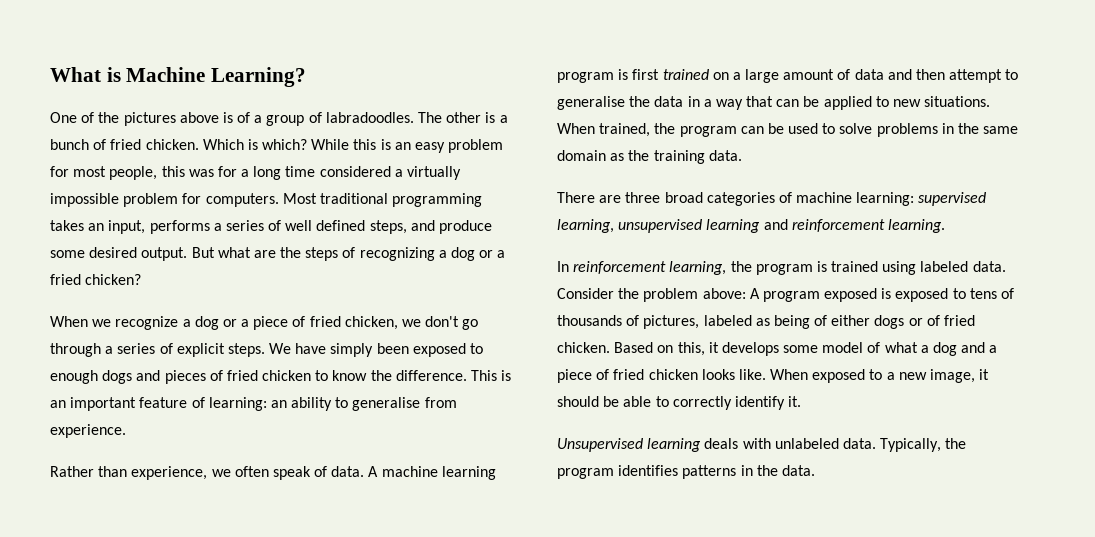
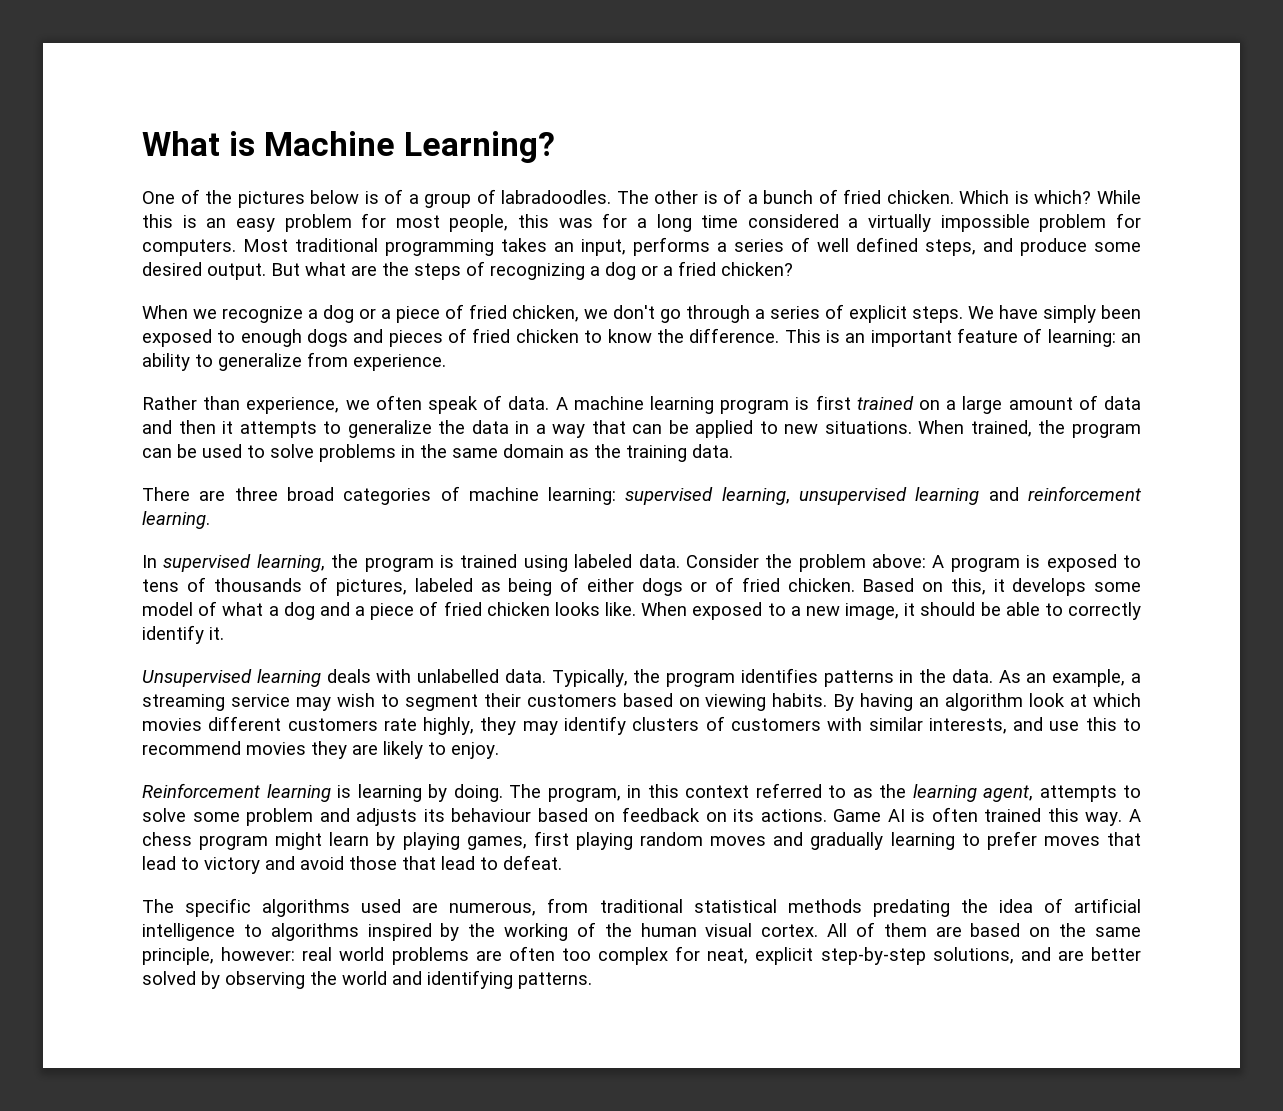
- One of the pictures above is of a group of labradoodles.
+ One of the pictures below is of a group of labradoodles.
- The other is a bunch of fried chicken.
+ The other is of a bunch of fried chicken.
- This is an important feature of learning: an ability to generalise from experience.
+ This is an important feature of learning: an ability to generalize from experience.
- A machine learning program is first trained on a large amount of data and then attempt to generalise the data in a way that can be applied to new situations.
+ A machine learning program is first trained on a large amount of data and then it attempts to generalize the data in a way that can be applied to new situations.
- In reinforcement learning, the program is trained using labeled data.
+ In supervised learning, the program is trained using labeled data.
- Consider the problem above: A program exposed is exposed to tens of thousands of pictures, labeled as being of either dogs or of fried chicken.
+ Consider the problem above: A program is exposed to tens of thousands of pictures, labeled as being of either dogs or of fried chicken.
- Unsupervised learning deals with unlabeled data.
+ Unsupervised learning deals with unlabelled data.
+ As an example, a streaming service may wish to segment their customers based on viewing habits. By having an algorithm look at which movies different customers rate highly, they may identify clusters of customers with similar interests, and use this to recommend movies they are likely to enjoy.
+ Reinforcement learning is learning by doing. The program, in this context referred to as the learning agent, attempts to solve some problem and adjusts its behaviour based on feedback on its actions. Game AI is often trained this way. A chess program might learn by playing games, first playing random moves and gradually learning to prefer moves that lead to victory and avoid those that lead to defeat.
+ The specific algorithms used are numerous, from traditional statistical methods predating the idea of artificial intelligence to algorithms inspired by the working of the human visual cortex. All of them are based on the same principle, however: real world problems are often too complex for neat, explicit step-by-step solutions, and are better solved by observing the world and identifying patterns.

